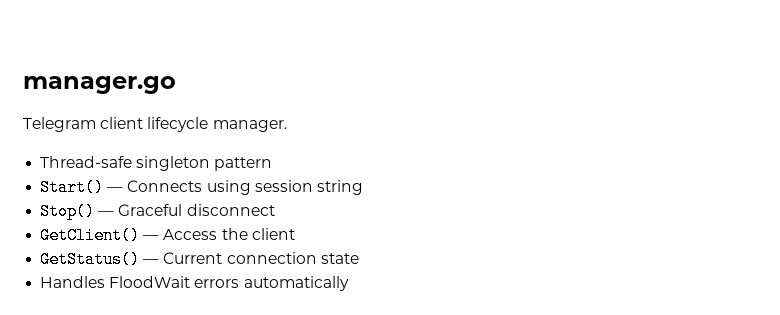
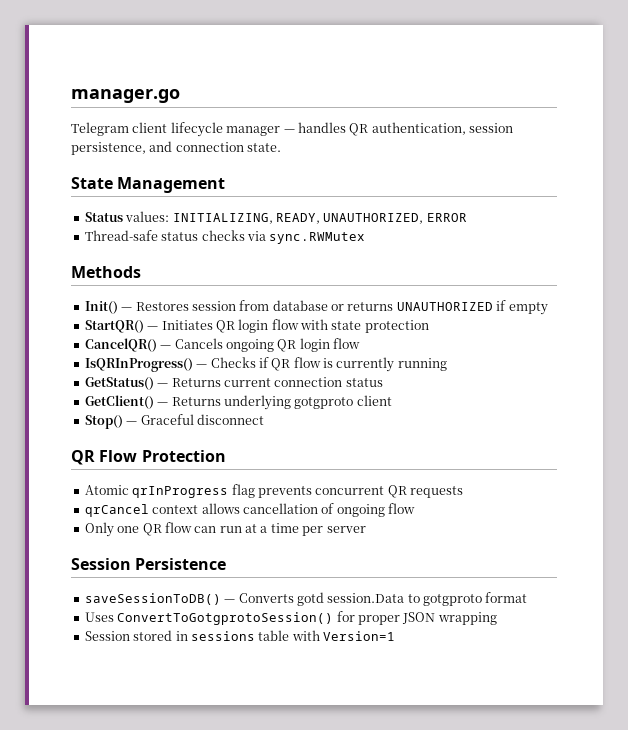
- Telegram client lifecycle manager.
- Thread-safe singleton pattern
- Start() — Connects using session string
+ Telegram client lifecycle manager — handles QR authentication, session persistence, and connection state.
+ State Management
+ Status values: INITIALIZING, READY, UNAUTHORIZED, ERROR
+ Thread-safe status checks via sync.RWMutex
+ Methods
+ Init() — Restores session from database or returns UNAUTHORIZED if empty
+ StartQR() — Initiates QR login flow with state protection
+ CancelQR() — Cancels ongoing QR login flow
+ IsQRInProgress() — Checks if QR flow is currently running
+ GetStatus() — Returns current connection status
+ GetClient() — Returns underlying gotgproto client
  Stop() — Graceful disconnect
- GetClient() — Access the client
- GetStatus() — Current connection state
- Handles FloodWait errors automatically
+ QR Flow Protection
+ Atomic qrInProgress flag prevents concurrent QR requests
+ qrCancel context allows cancellation of ongoing flow
+ Only one QR flow can run at a time per server
+ Session Persistence
+ saveSessionToDB() — Converts gotd session.Data to gotgproto format
+ Uses ConvertToGotgprotoSession() for proper JSON wrapping
+ Session stored in sessions table with Version=1

